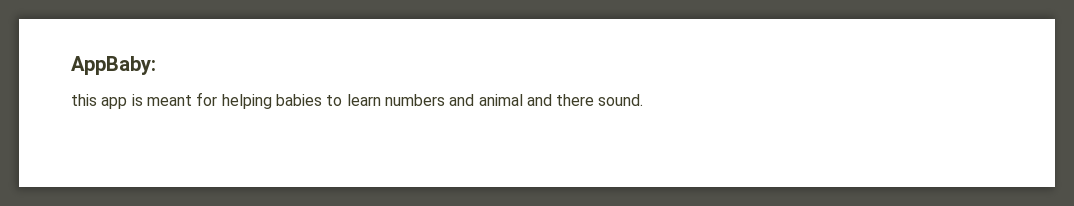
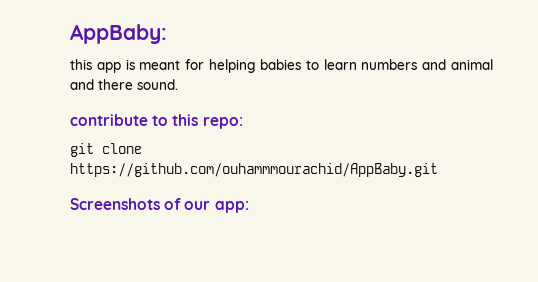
+ contribute to this repo:
+ git clone https://github.com/ouhammmourachid/AppBaby.git
+ Screenshots of our app:

